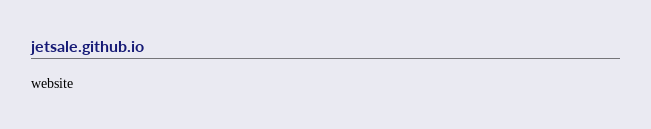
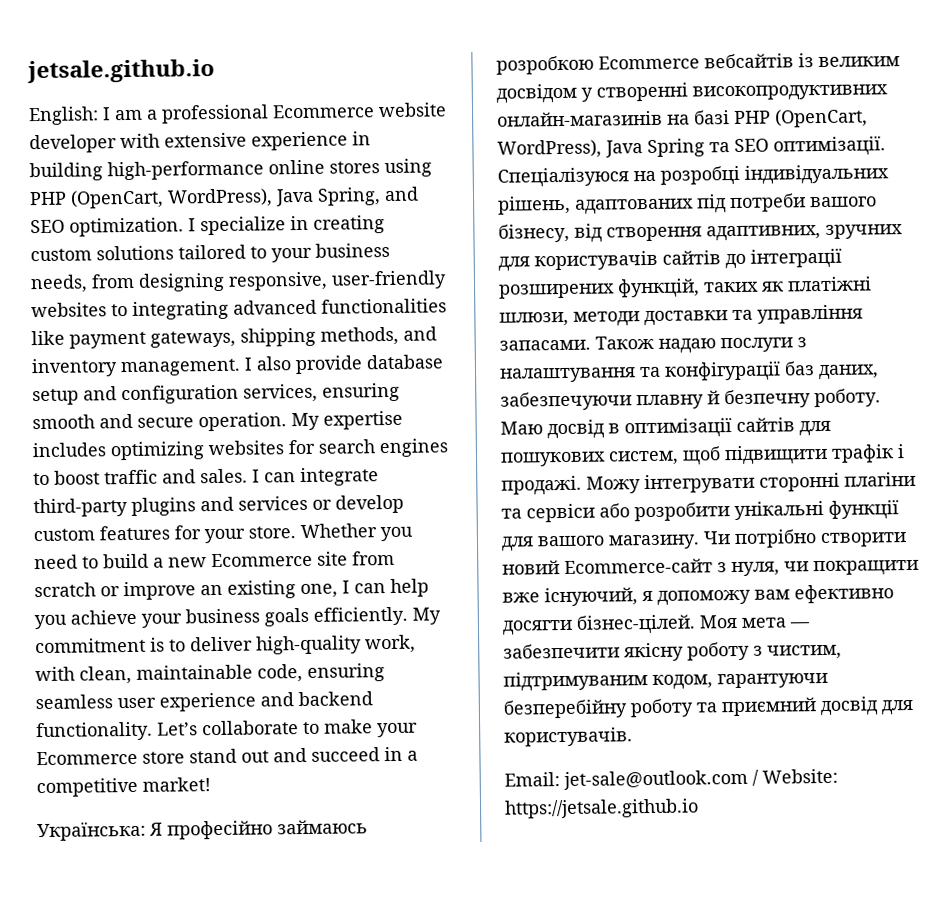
- website
+ English: I am a professional Ecommerce website developer with extensive experience in building high-performance online stores using PHP (OpenCart, WordPress), Java Spring, and SEO optimization. I specialize in creating custom solutions tailored to your business needs, from designing responsive, user-friendly websites to integrating advanced functionalities like payment gateways, shipping methods, and inventory management. I also provide database setup and configuration services, ensuring smooth and secure operation. My expertise includes optimizing websites for search engines to boost traffic and sales. I can integrate third-party plugins and services or develop custom features for your store. Whether you need to build a new Ecommerce site from scratch or improve an existing one, I can help you achieve your business goals efficiently. My commitment is to deliver high-quality work, with clean, maintainable code, ensuring seamless user experience and backend functionality. Let’s collaborate to make your Ecommerce store stand out and succeed in a competitive market!
+ Українська: Я професійно займаюсь розробкою Ecommerce вебсайтів із великим досвідом у створенні високопродуктивних онлайн-магазинів на базі PHP (OpenCart, WordPress), Java Spring та SEO оптимізації. Спеціалізуюся на розробці індивідуальних рішень, адаптованих під потреби вашого бізнесу, від створення адаптивних, зручних для користувачів сайтів до інтеграції розширених функцій, таких як платіжні шлюзи, методи доставки та управління запасами. Також надаю послуги з налаштування та конфігурації баз даних, забезпечуючи плавну й безпечну роботу. Маю досвід в оптимізації сайтів для пошукових систем, щоб підвищити трафік і продажі. Можу інтегрувати сторонні плагіни та сервіси або розробити унікальні функції для вашого магазину. Чи потрібно створити новий Ecommerce-сайт з нуля, чи покращити вже існуючий, я допоможу вам ефективно досягти бізнес-цілей. Моя мета — забезпечити якісну роботу з чистим, підтримуваним кодом, гарантуючи безперебійну роботу та приємний досвід для користувачів.
+ Email: jet-sale@outlook.com / Website: https://jetsale.github.io

